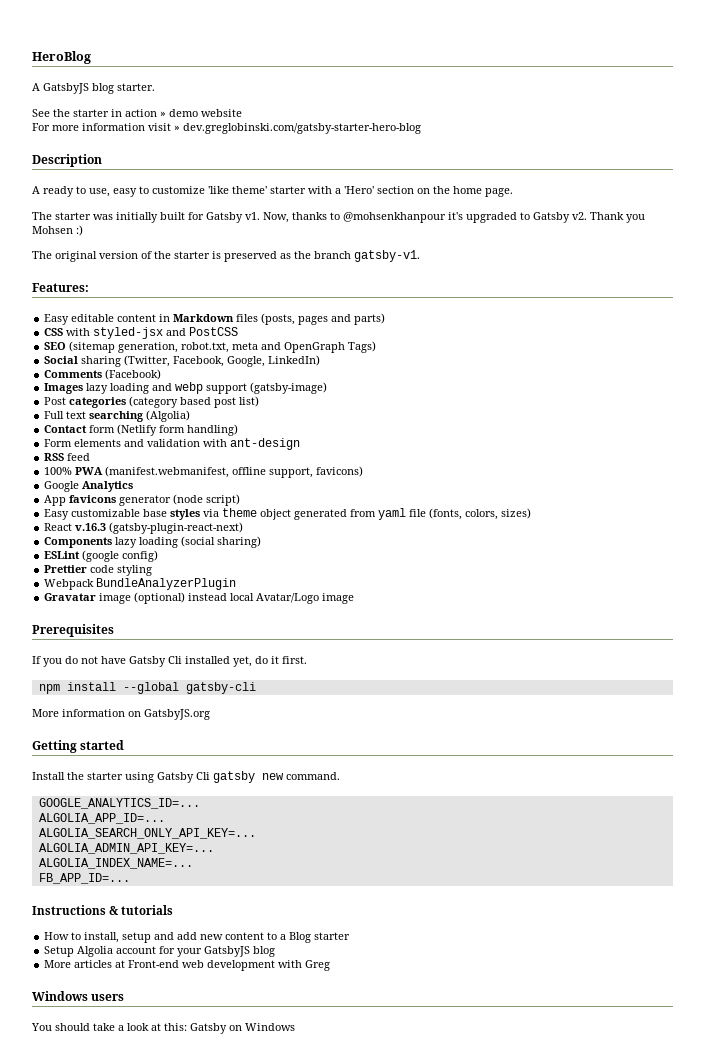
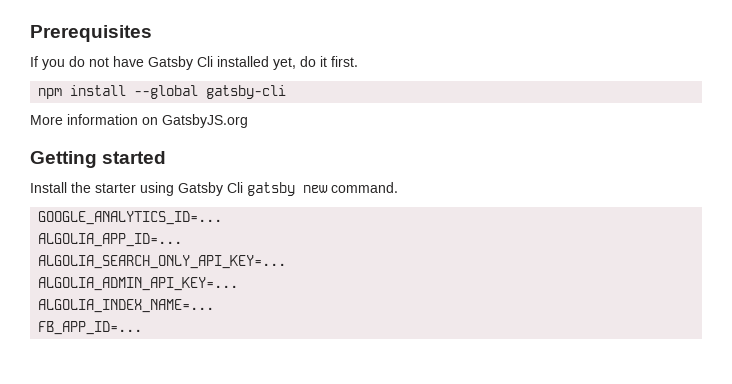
- HeroBlog
- A GatsbyJS blog starter.
- See the starter in action » demo website
- For more information visit » dev.greglobinski.com/gatsby-starter-hero-blog
- Description
- A ready to use, easy to customize 'like theme' starter with a 'Hero' section on the home page.
- The starter was initially built for Gatsby v1. Now, thanks to @mohsenkhanpour it's upgraded to Gatsby v2. Thank you Mohsen :)
- The original version of the starter is preserved as the branch gatsby-v1.
- Features:
- Easy editable content in Markdown files (posts, pages and parts)
- CSS with styled-jsx and PostCSS
- SEO (sitemap generation, robot.txt, meta and OpenGraph Tags)
- Social sharing (Twitter, Facebook, Google, LinkedIn)
- Comments (Facebook)
- Images lazy loading and webp support (gatsby-image)
- Post categories (category based post list)
- Full text searching (Algolia)
- Contact form (Netlify form handling)
- Form elements and validation with ant-design
- RSS feed
- 100% PWA (manifest.webmanifest, offline support, favicons)
- Google Analytics
- App favicons generator (node script)
- Easy customizable base styles via theme object generated from yaml file (fonts, colors, sizes)
- React v.16.3 (gatsby-plugin-react-next)
- Components lazy loading (social sharing)
- ESLint (google config)
- Prettier code styling
- Webpack BundleAnalyzerPlugin
- Gravatar image (optional) instead local Avatar/Logo image
- Instructions & tutorials
- How to install, setup and add new content to a Blog starter
- Setup Algolia account for your GatsbyJS blog
- More articles at Front-end web development with Greg
- Windows users
- You should take a look at this: Gatsby on Windows

